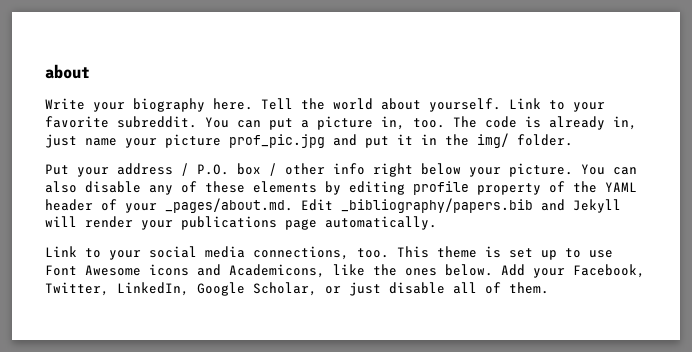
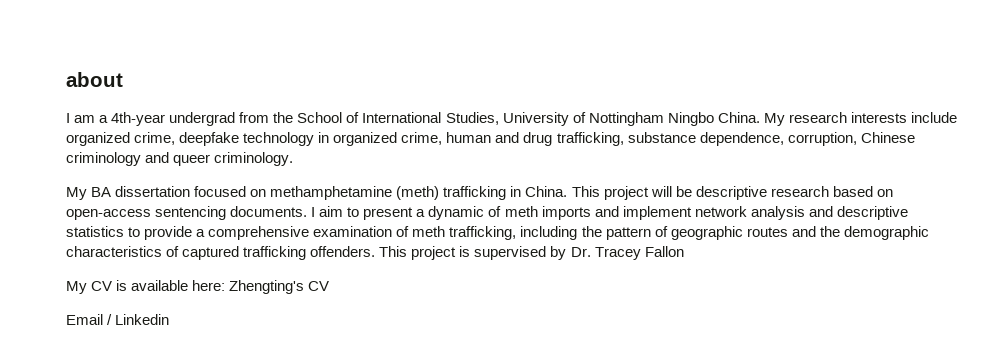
- Write your biography here. Tell the world about yourself. Link to your favorite subreddit. You can put a picture in, too. The code is already in, just name your picture prof_pic.jpg and put it in the img/ folder.
- Put your address / P.O. box / other info right below your picture. You can also disable any of these elements by editing profile property of the YAML header of your _pages/about.md. Edit _bibliography/papers.bib and Jekyll will render your publications page automatically.
- Link to your social media connections, too. This theme is set up to use Font Awesome icons and Academicons, like the ones below. Add your Facebook, Twitter, LinkedIn, Google Scholar, or just disable all of them.
+ I am a 4th-year undergrad from the School of International Studies, University of Nottingham Ningbo China. My research interests include organized crime, deepfake technology in organized crime, human and drug trafficking, substance dependence, corruption, Chinese criminology and queer criminology.
+ My BA dissertation focused on methamphetamine (meth) trafficking in China. This project will be descriptive research based on open-access sentencing documents. I aim to present a dynamic of meth imports and implement network analysis and descriptive statistics to provide a comprehensive examination of meth trafficking, including the pattern of geographic routes and the demographic characteristics of captured trafficking offenders. This project is supervised by Dr. Tracey Fallon
+ My CV is available here: Zhengting's CV
+ Email / Linkedin

